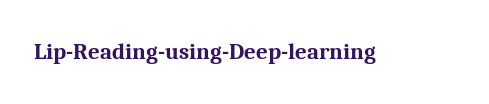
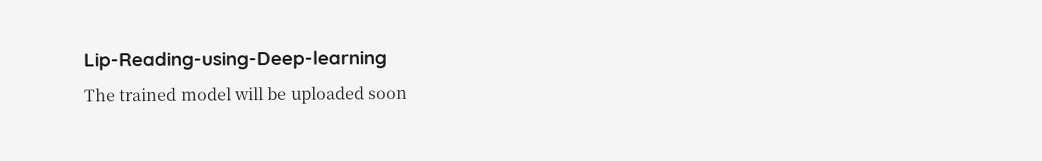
+ The trained model will be uploaded soon

